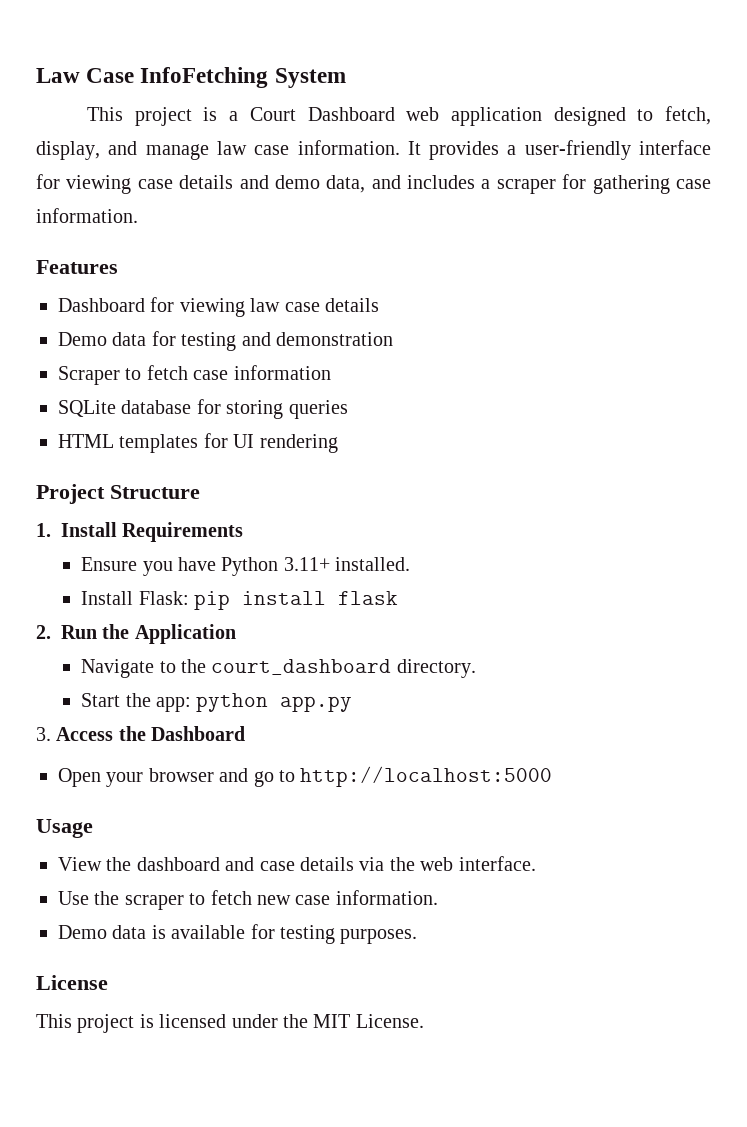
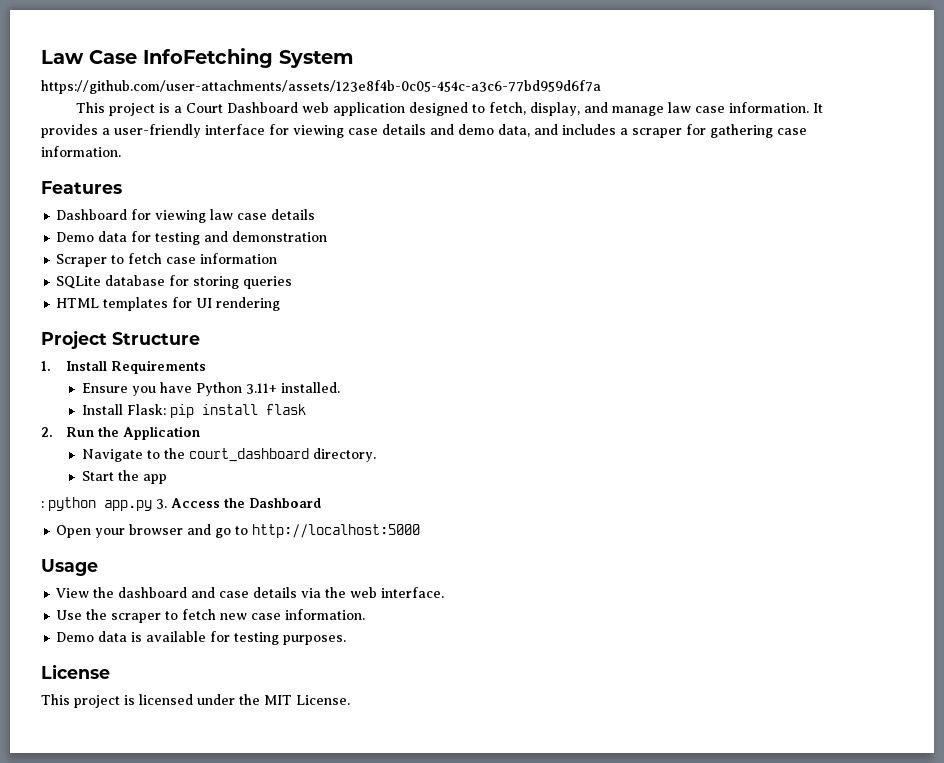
+ https://github.com/user-attachments/assets/123e8f4b-0c05-454c-a3c6-77bd959d6f7a
- Start the app: python app.py
- 3. Access the Dashboard
+ Start the app
+ : python app.py 3. Access the Dashboard

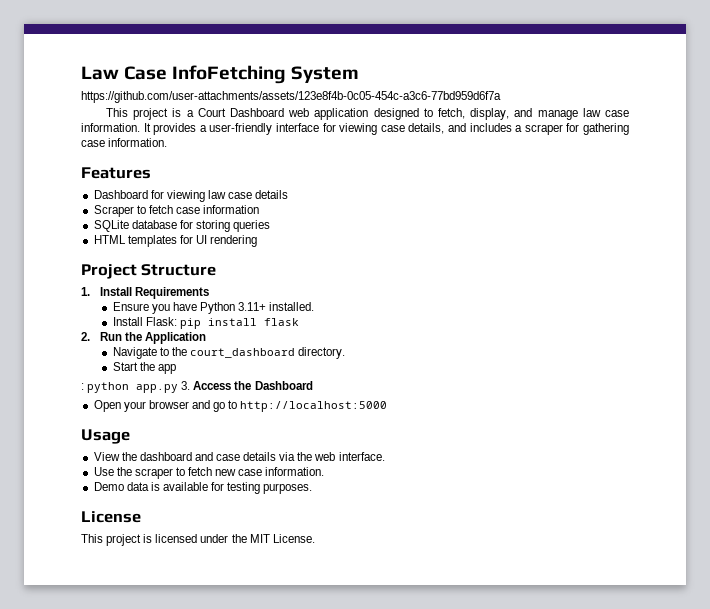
- It provides a user-friendly interface for viewing case details and demo data, and includes a scraper for gathering case information.
+ It provides a user-friendly interface for viewing case details, and includes a scraper for gathering case information.
- Demo data for testing and demonstration

